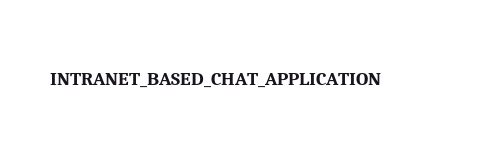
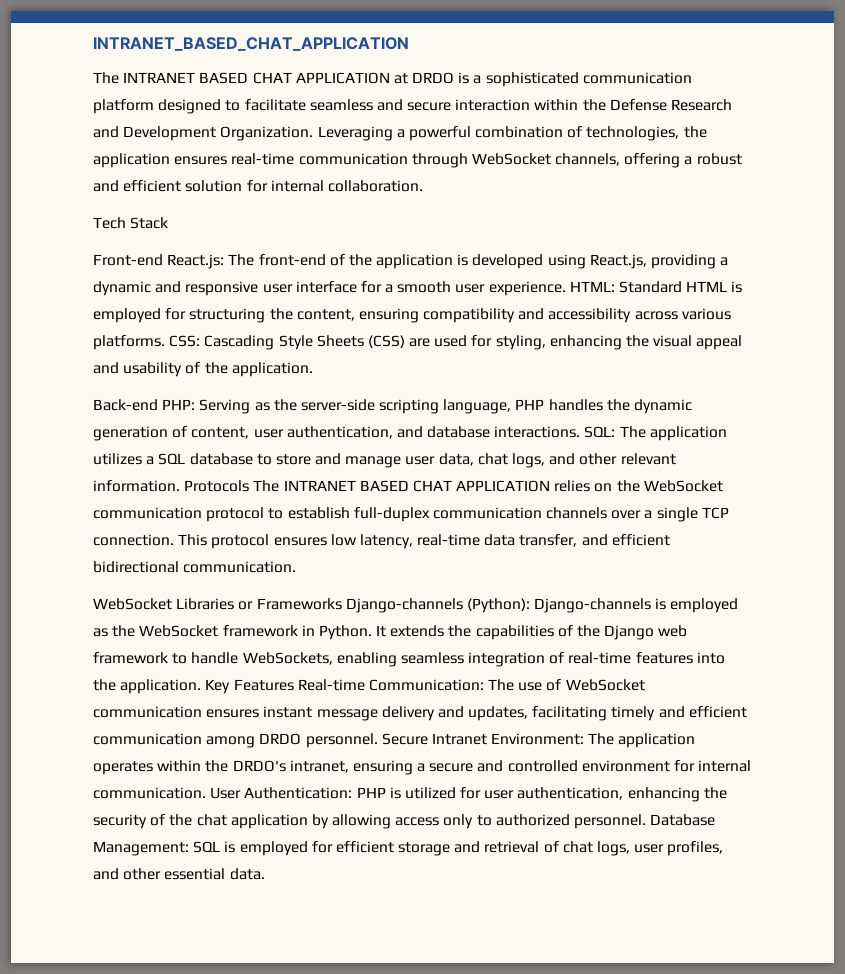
+ The INTRANET BASED CHAT APPLICATION at DRDO is a sophisticated communication platform designed to facilitate seamless and secure interaction within the Defense Research and Development Organization. Leveraging a powerful combination of technologies, the application ensures real-time communication through WebSocket channels, offering a robust and efficient solution for internal collaboration.
+ Tech Stack
+ Front-end React.js: The front-end of the application is developed using React.js, providing a dynamic and responsive user interface for a smooth user experience. HTML: Standard HTML is employed for structuring the content, ensuring compatibility and accessibility across various platforms. CSS: Cascading Style Sheets (CSS) are used for styling, enhancing the visual appeal and usability of the application.
+ Back-end PHP: Serving as the server-side scripting language, PHP handles the dynamic generation of content, user authentication, and database interactions. SQL: The application utilizes a SQL database to store and manage user data, chat logs, and other relevant information. Protocols The INTRANET BASED CHAT APPLICATION relies on the WebSocket communication protocol to establish full-duplex communication channels over a single TCP connection. This protocol ensures low latency, real-time data transfer, and efficient bidirectional communication.
+ WebSocket Libraries or Frameworks Django-channels (Python): Django-channels is employed as the WebSocket framework in Python. It extends the capabilities of the Django web framework to handle WebSockets, enabling seamless integration of real-time features into the application. Key Features Real-time Communication: The use of WebSocket communication ensures instant message delivery and updates, facilitating timely and efficient communication among DRDO personnel. Secure Intranet Environment: The application operates within the DRDO's intranet, ensuring a secure and controlled environment for internal communication. User Authentication: PHP is utilized for user authentication, enhancing the security of the chat application by allowing access only to authorized personnel. Database Management: SQL is employed for efficient storage and retrieval of chat logs, user profiles, and other essential data.

